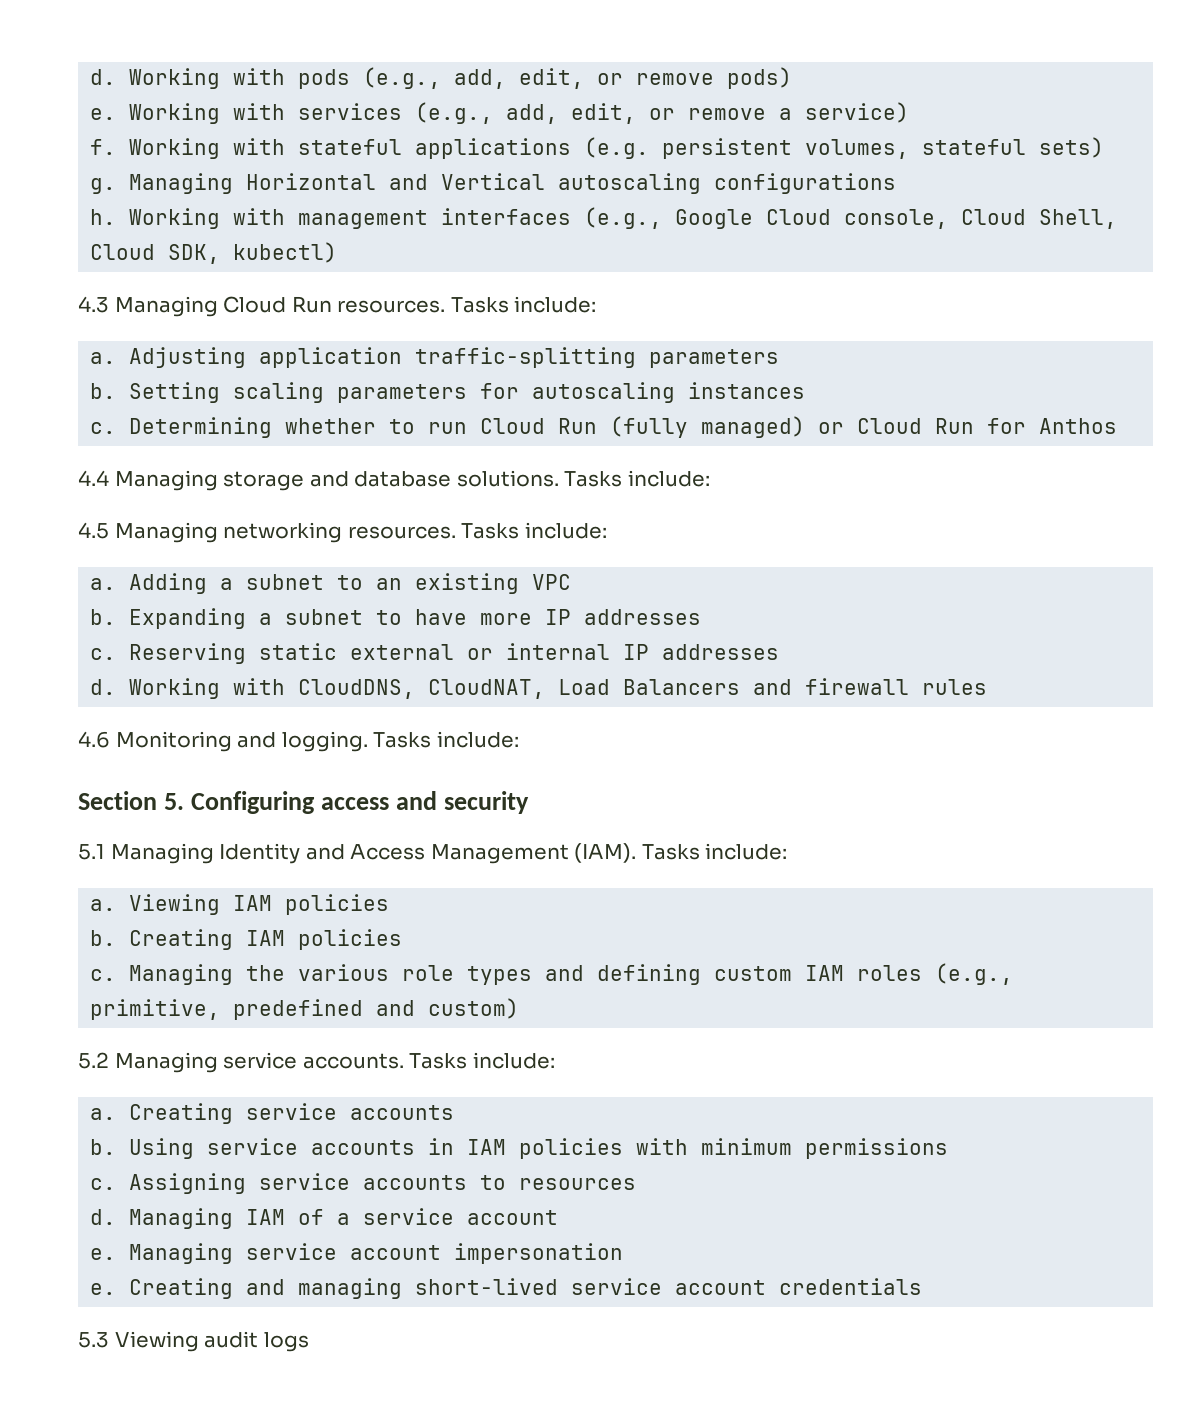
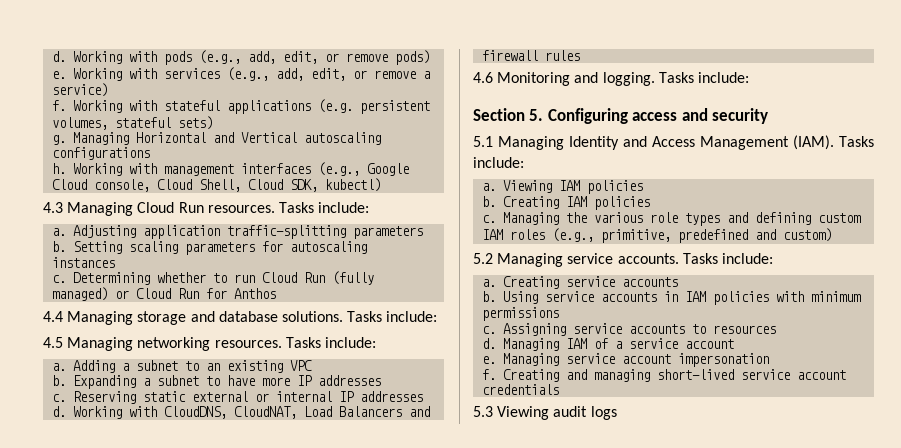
  Managing service account impersonation
- e.
+ f.

